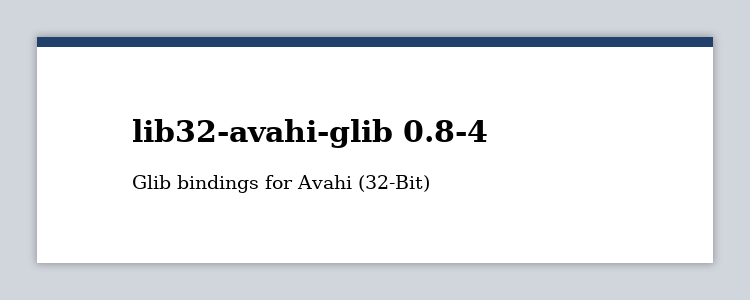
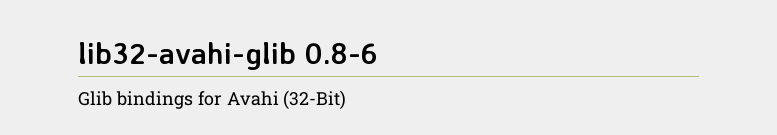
- lib32-avahi-glib 0.8-4
+ lib32-avahi-glib 0.8-6

